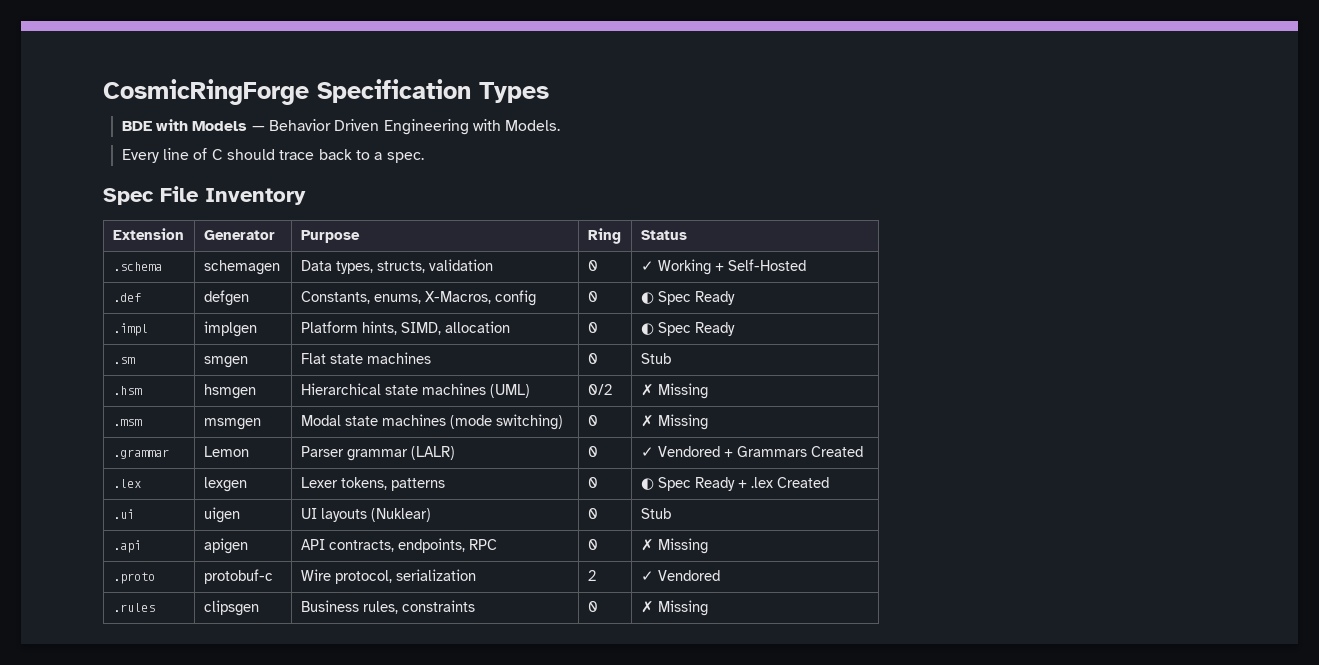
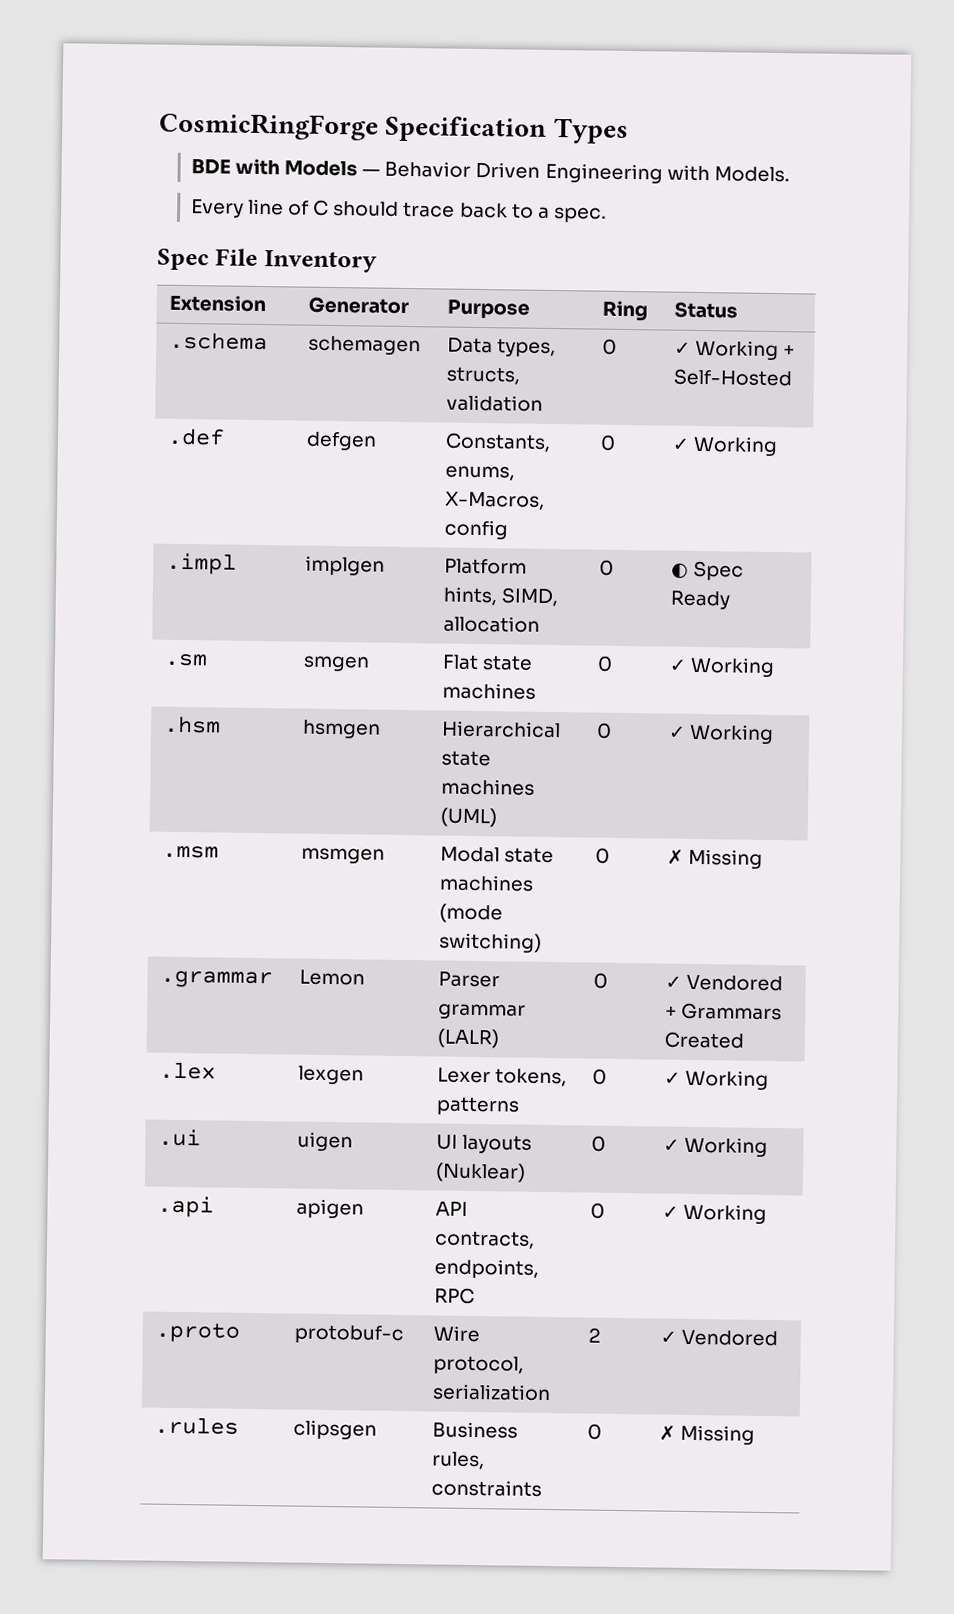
- .def | defgen | Constants, enums, X-Macros, config | 0 | ◐ Spec Ready
+ .def | defgen | Constants, enums, X-Macros, config | 0 | ✓ Working
- .sm | smgen | Flat state machines | 0 | Stub
+ .sm | smgen | Flat state machines | 0 | ✓ Working
- .hsm | hsmgen | Hierarchical state machines (UML) | 0/2 | ✗ Missing
+ .hsm | hsmgen | Hierarchical state machines (UML) | 0 | ✓ Working
- .lex | lexgen | Lexer tokens, patterns | 0 | ◐ Spec Ready + .lex Created
+ .lex | lexgen | Lexer tokens, patterns | 0 | ✓ Working
- .ui | uigen | UI layouts (Nuklear) | 0 | Stub
+ .ui | uigen | UI layouts (Nuklear) | 0 | ✓ Working
- .api | apigen | API contracts, endpoints, RPC | 0 | ✗ Missing
+ .api | apigen | API contracts, endpoints, RPC | 0 | ✓ Working

